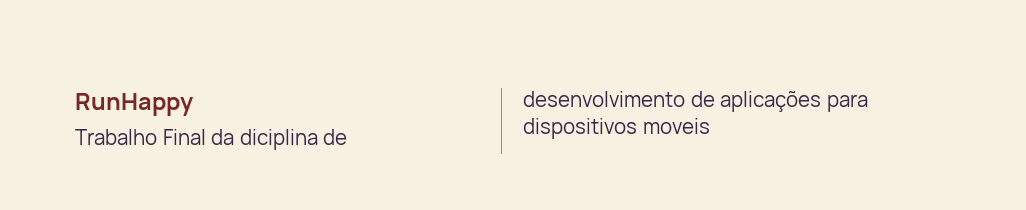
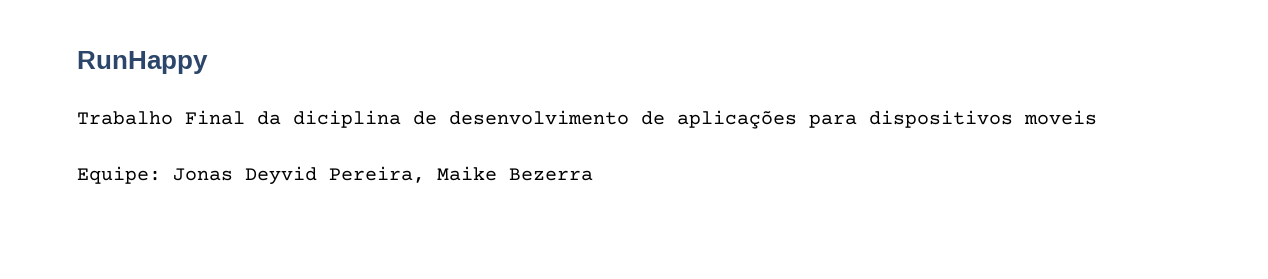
+ Equipe: Jonas Deyvid Pereira, Maike Bezerra

